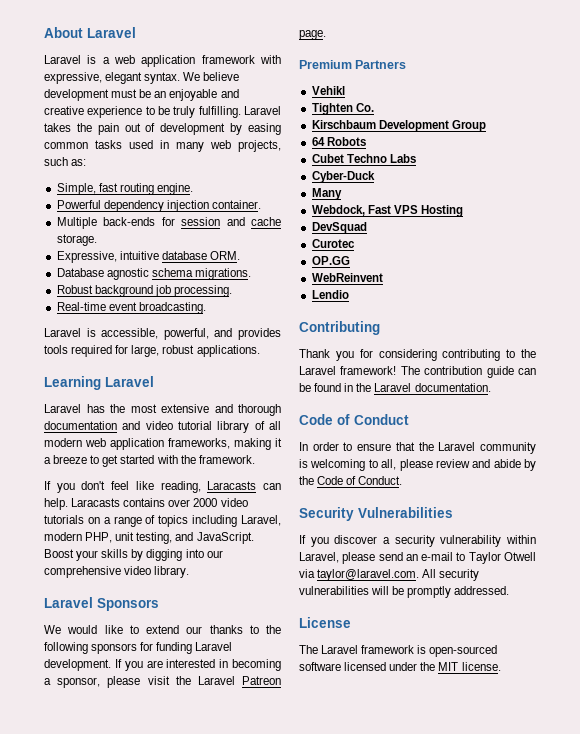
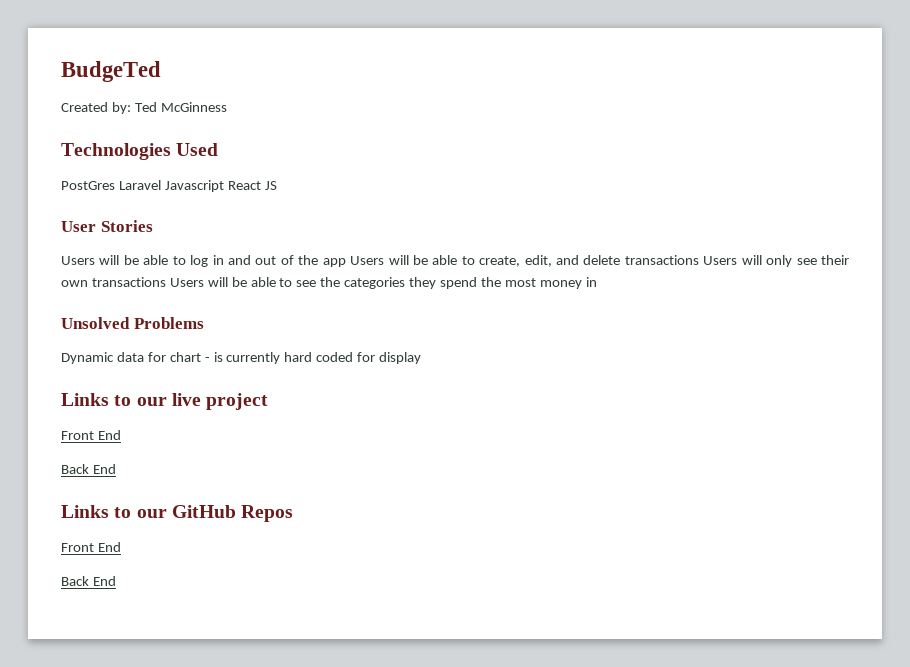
- About Laravel
- Laravel is a web application framework with expressive, elegant syntax. We believe development must be an enjoyable and creative experience to be truly fulfilling. Laravel takes the pain out of development by easing common tasks used in many web projects, such as:
- Simple, fast routing engine.
- Powerful dependency injection container.
- Multiple back-ends for session and cache storage.
- Expressive, intuitive database ORM.
- Database agnostic schema migrations.
- Robust background job processing.
- Real-time event broadcasting.
- Laravel is accessible, powerful, and provides tools required for large, robust applications.
- Learning Laravel
- Laravel has the most extensive and thorough documentation and video tutorial library of all modern web application frameworks, making it a breeze to get started with the framework.
- If you don't feel like reading, Laracasts can help. Laracasts contains over 2000 video tutorials on a range of topics including Laravel, modern PHP, unit testing, and JavaScript. Boost your skills by digging into our comprehensive video library.
- Laravel Sponsors
- We would like to extend our thanks to the following sponsors for funding Laravel development. If you are interested in becoming a sponsor, please visit the Laravel Patreon page.
- Premium Partners
- Vehikl
- Tighten Co.
- Kirschbaum Development Group
- 64 Robots
- Cubet Techno Labs
- Cyber-Duck
- Many
- Webdock, Fast VPS Hosting
- DevSquad
- Curotec
- OP.GG
- WebReinvent
- Lendio
- Contributing
- Thank you for considering contributing to the Laravel framework! The contribution guide can be found in the Laravel documentation.
- Code of Conduct
- In order to ensure that the Laravel community is welcoming to all, please review and abide by the Code of Conduct.
- Security Vulnerabilities
- If you discover a security vulnerability within Laravel, please send an e-mail to Taylor Otwell via taylor@laravel.com. All security vulnerabilities will be promptly addressed.
- License
- The Laravel framework is open-sourced software licensed under the MIT license.
+ BudgeTed
+ Created by: Ted McGinness
+ Technologies Used
+ PostGres Laravel Javascript React JS
+ User Stories
+ Users will be able to log in and out of the app Users will be able to create, edit, and delete transactions Users will only see their own transactions Users will be able to see the categories they spend the most money in
+ Unsolved Problems
+ Dynamic data for chart - is currently hard coded for display
+ Links to our live project
+ Front End
+ Back End
+ Links to our GitHub Repos
+ Front End
+ Back End

